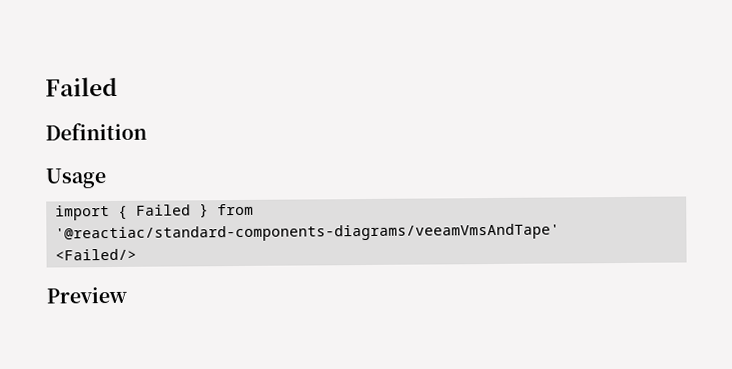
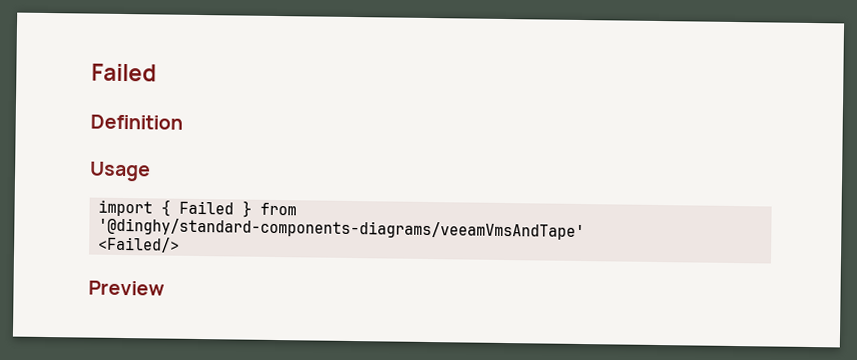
- import { Failed } from '@reactiac/standard-components-diagrams/veeamVmsAndTape'
+ import { Failed } from '@dinghy/standard-components-diagrams/veeamVmsAndTape'

